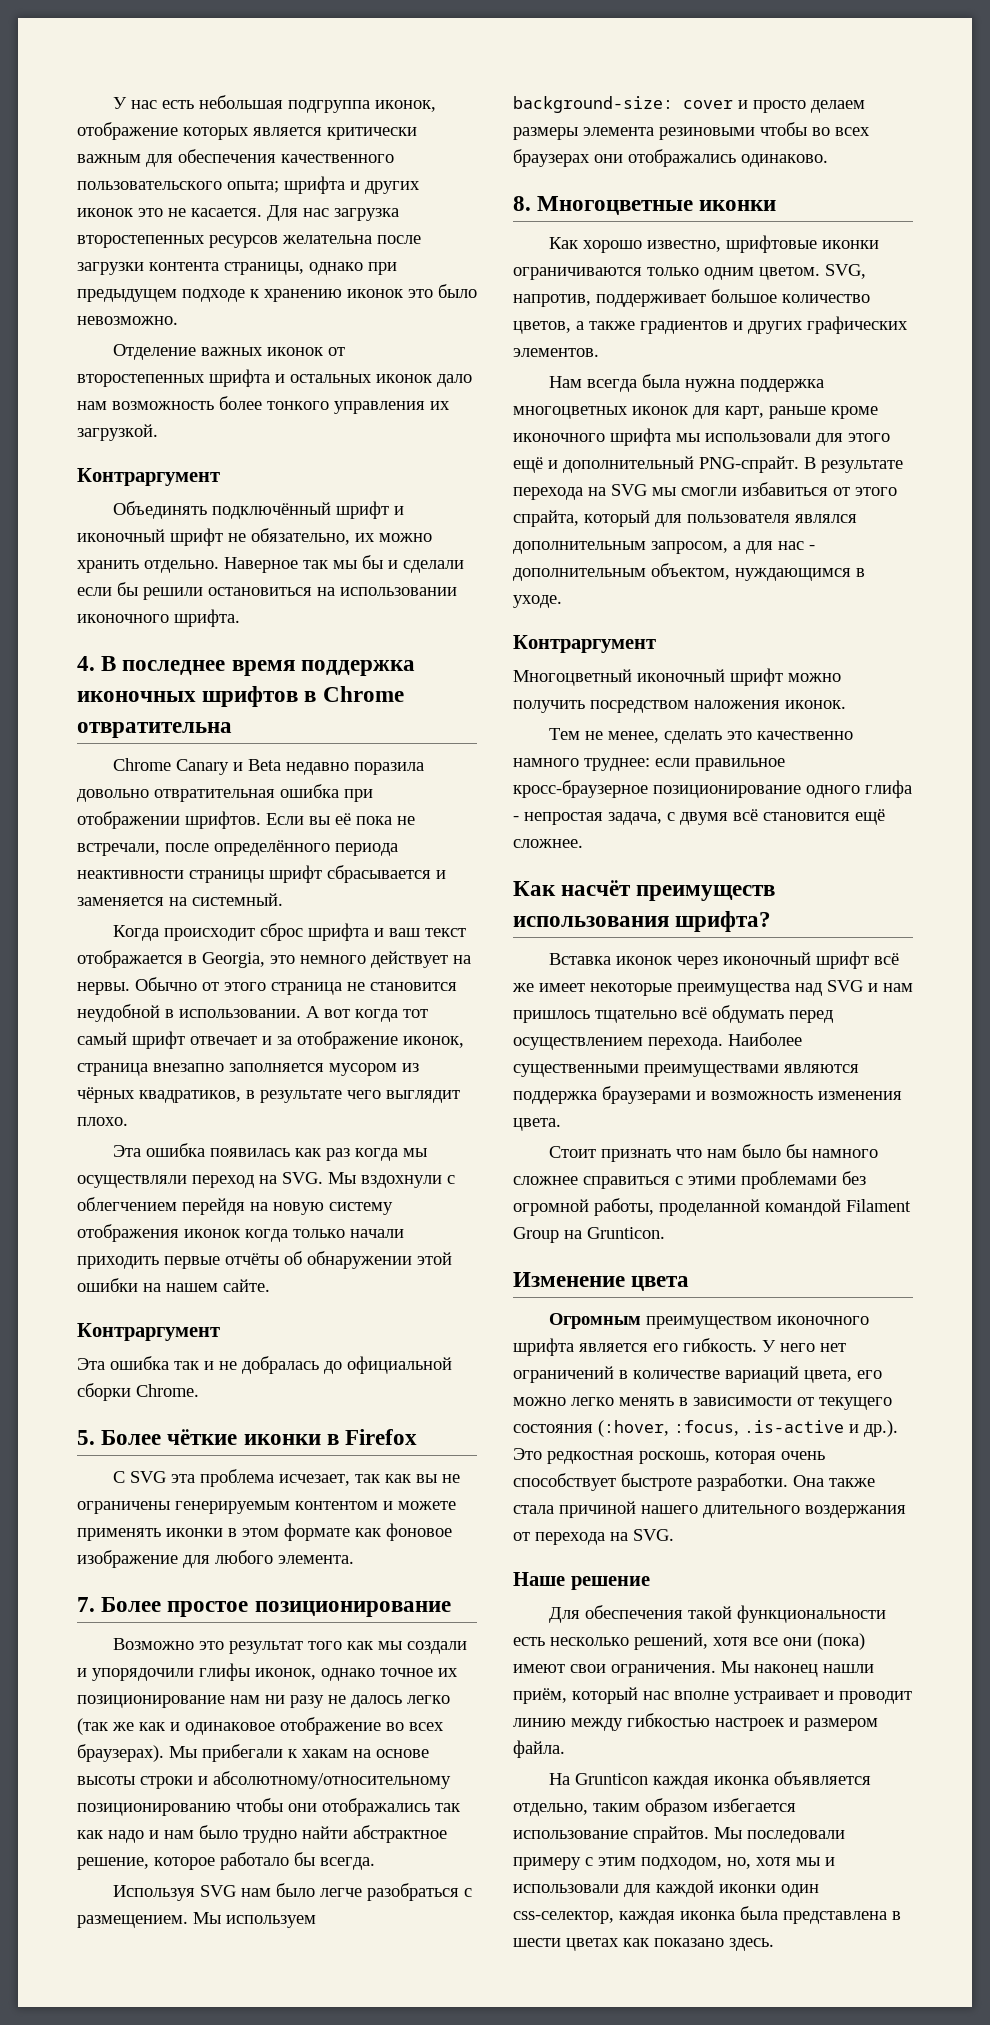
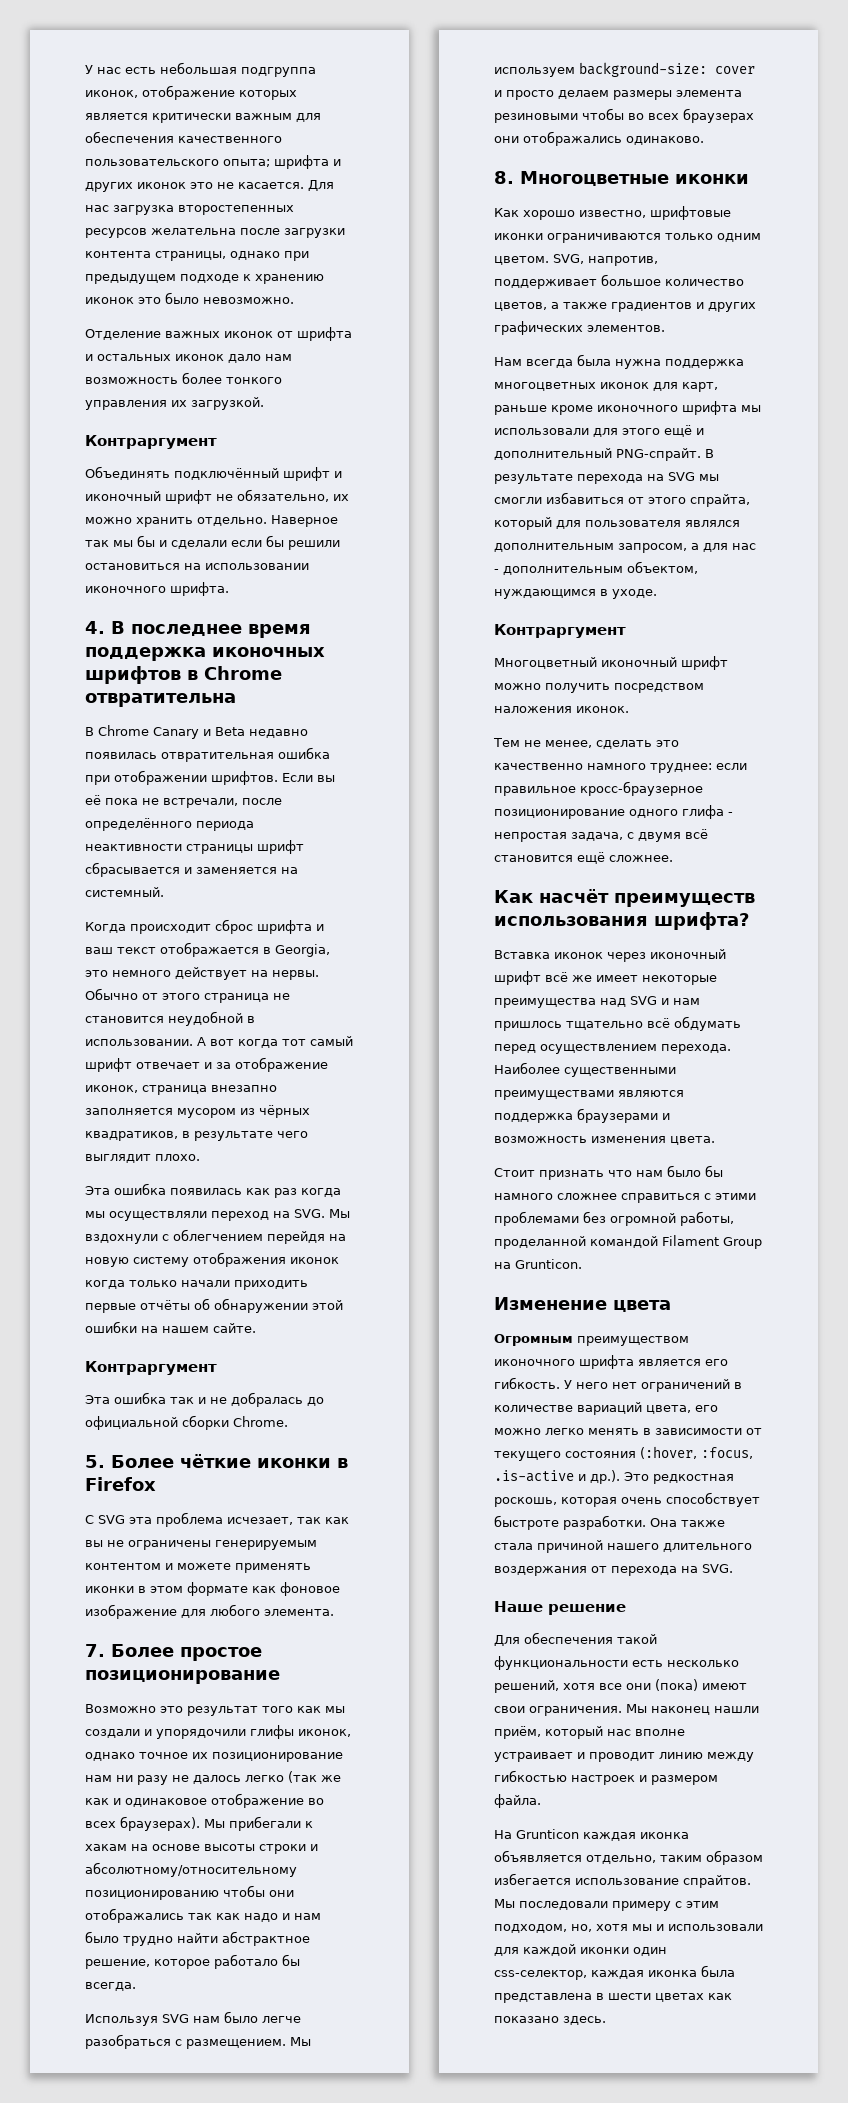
- Отделение важных иконок от второстепенных шрифта и остальных иконок дало нам возможность более тонкого управления их загрузкой.
+ Отделение важных иконок от шрифта и остальных иконок дало нам возможность более тонкого управления их загрузкой.
- Chrome Canary и Beta недавно поразила довольно отвратительная ошибка при отображении шрифтов.
+ В Chrome Canary и Beta недавно появилась отвратительная ошибка при отображении шрифтов.

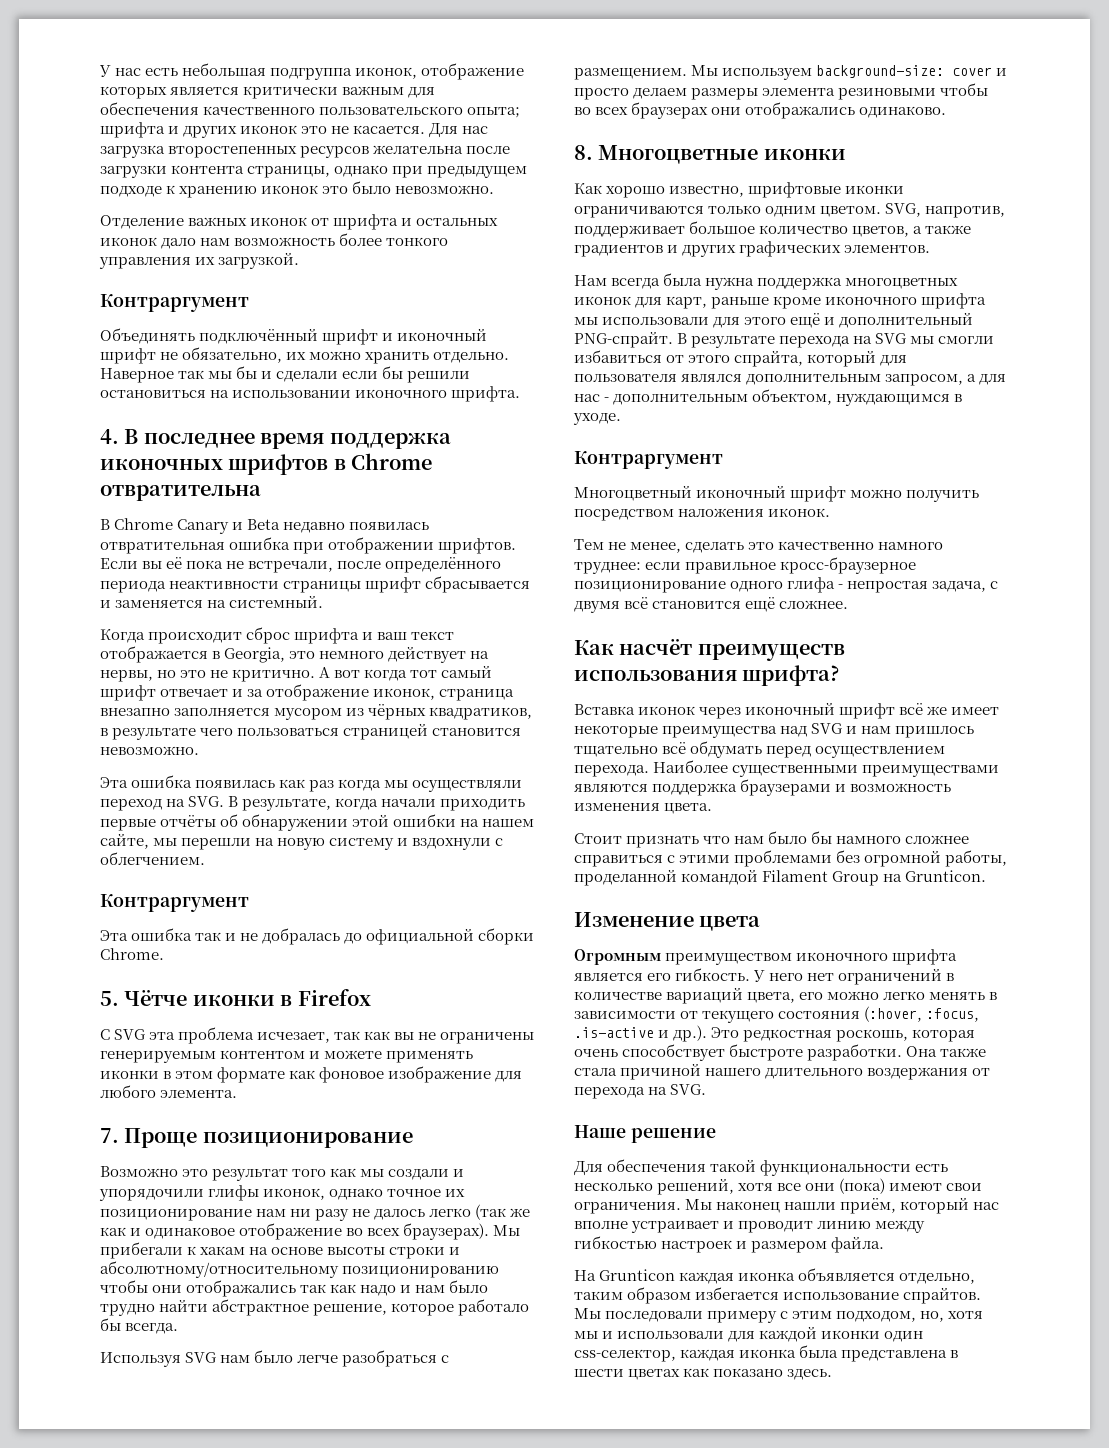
- Когда происходит сброс шрифта и ваш текст отображается в Georgia, это немного действует на нервы. Обычно от этого страница не становится неудобной в использовании.
+ Когда происходит сброс шрифта и ваш текст отображается в Georgia, это немного действует на нервы, но это не критично.
- А вот когда тот самый шрифт отвечает и за отображение иконок, страница внезапно заполняется мусором из чёрных квадратиков, в результате чего выглядит плохо.
+ А вот когда тот самый шрифт отвечает и за отображение иконок, страница внезапно заполняется мусором из чёрных квадратиков, в результате чего пользоваться страницей становится невозможно.
- Эта ошибка появилась как раз когда мы осуществляли переход на SVG. Мы вздохнули с облегчением перейдя на новую систему отображения иконок когда только начали приходить первые отчёты об обнаружении этой ошибки на нашем сайте.
+ Эта ошибка появилась как раз когда мы осуществляли переход на SVG. В результате, когда начали приходить первые отчёты об обнаружении этой ошибки на нашем сайте, мы перешли на новую систему и вздохнули с облегчением.
- 5. Более чёткие иконки в Firefox
+ 5. Чётче иконки в Firefox
- 7. Более простое позиционирование
+ 7. Проще позиционирование

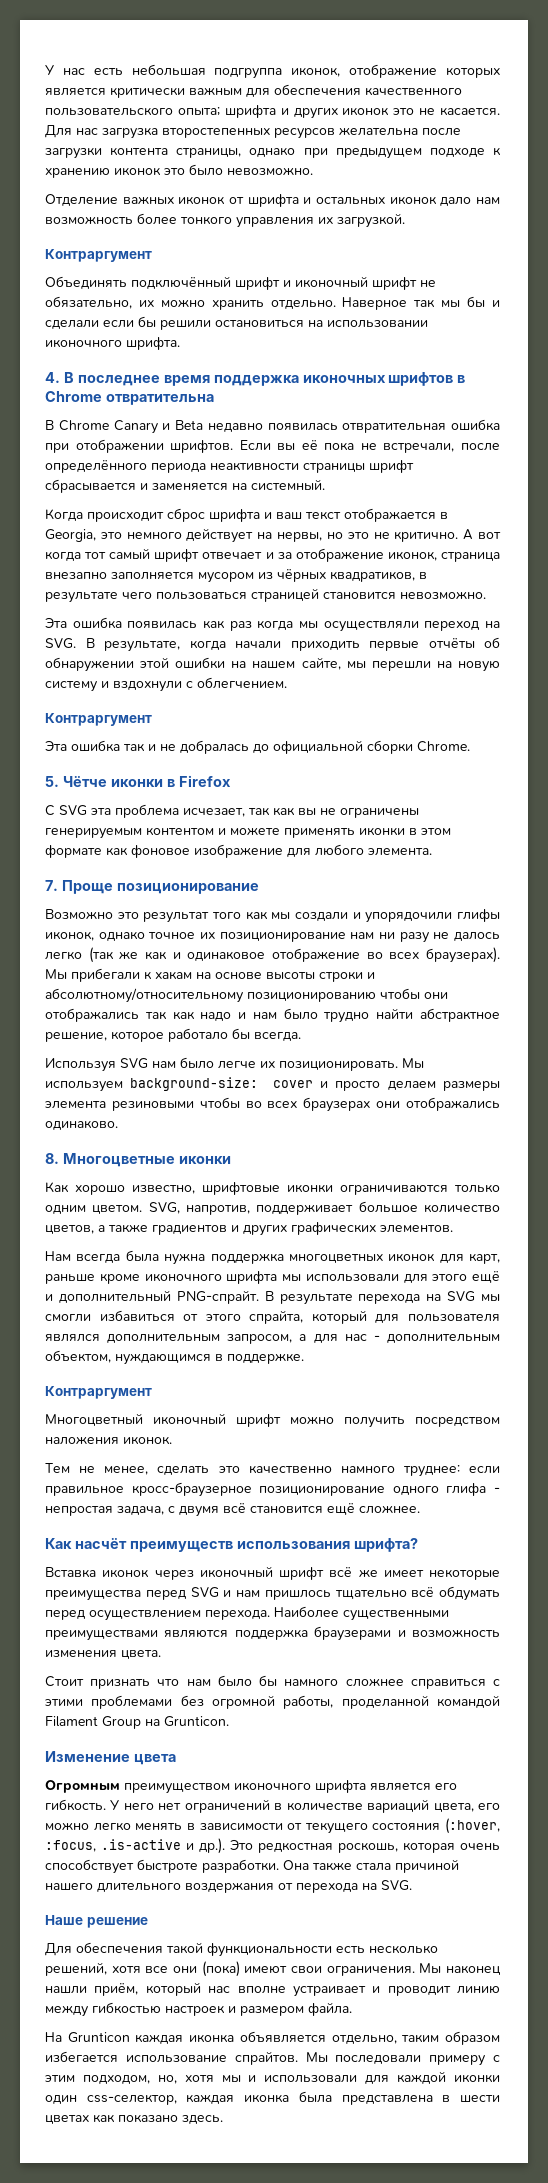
- Используя SVG нам было легче разобраться с размещением.
+ Используя SVG нам было легче их позиционировать.
- В результате перехода на SVG мы смогли избавиться от этого спрайта, который для пользователя являлся дополнительным запросом, а для нас - дополнительным объектом, нуждающимся в уходе.
+ В результате перехода на SVG мы смогли избавиться от этого спрайта, который для пользователя являлся дополнительным запросом, а для нас - дополнительным объектом, нуждающимся в поддержке.
- Вставка иконок через иконочный шрифт всё же имеет некоторые преимущества над SVG и нам пришлось тщательно всё обдумать перед осуществлением перехода.
+ Вставка иконок через иконочный шрифт всё же имеет некоторые преимущества перед SVG и нам пришлось тщательно всё обдумать перед осуществлением перехода.

